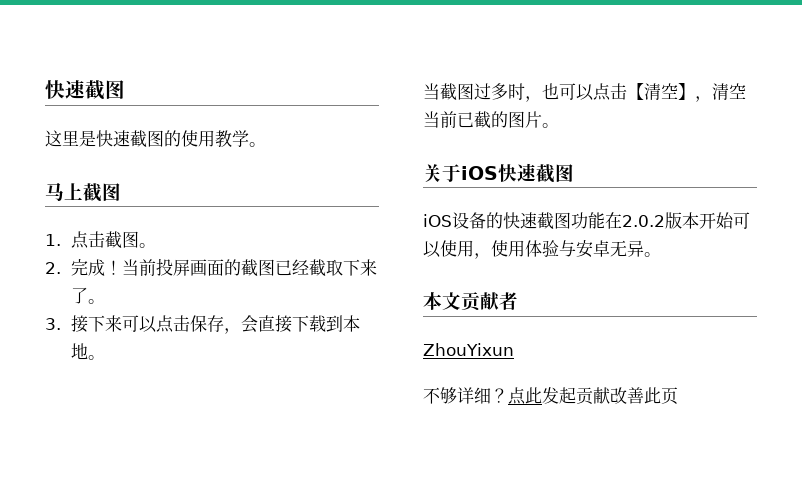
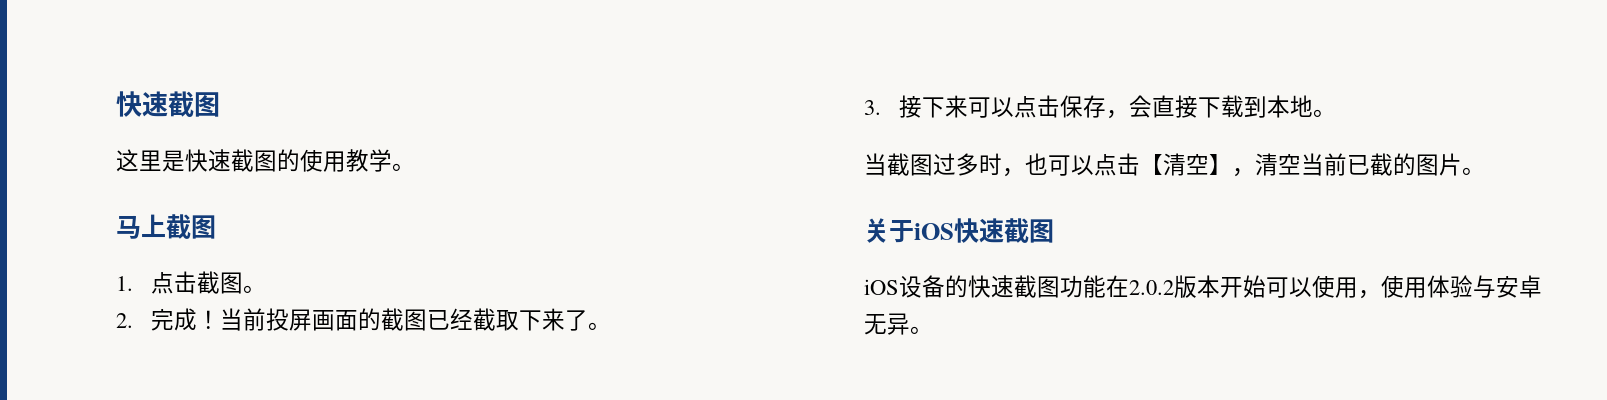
- 本文贡献者
- ZhouYixun
- 不够详细？点此发起贡献改善此页

